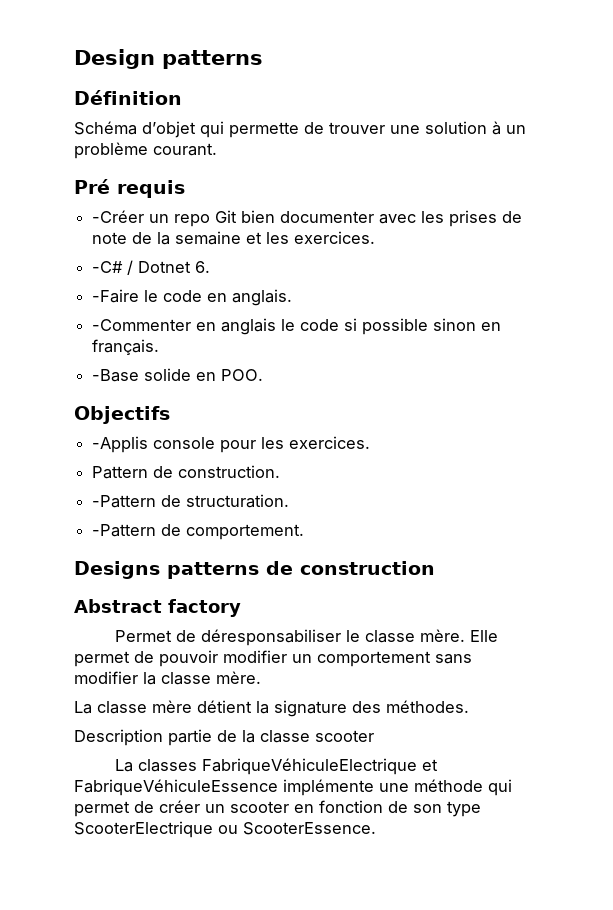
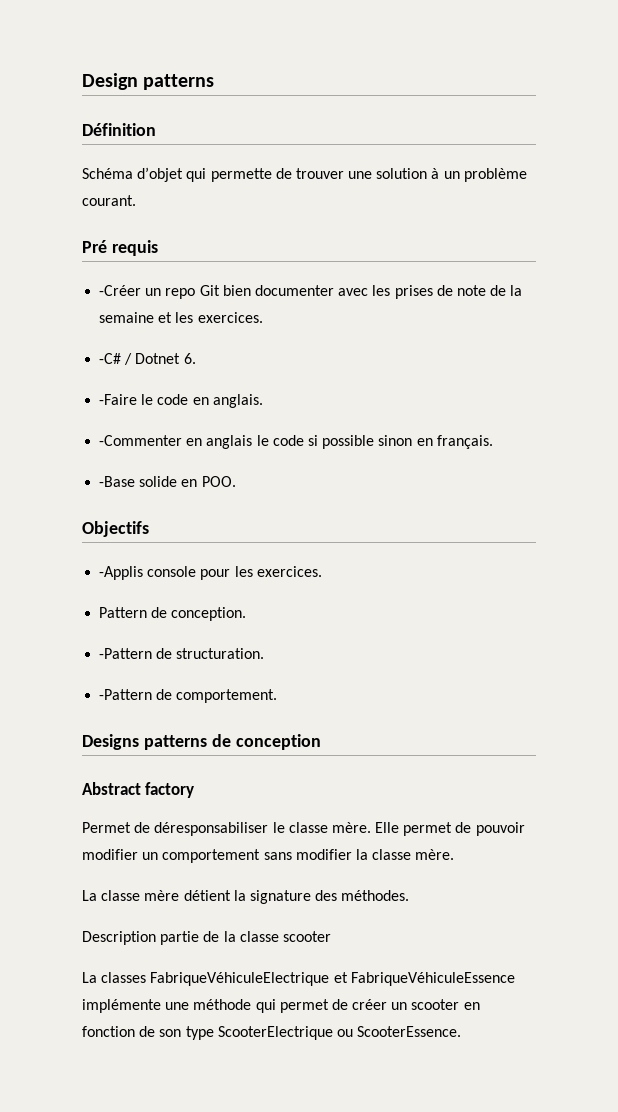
- Pattern de construction.
+ Pattern de conception.
- Designs patterns de construction
+ Designs patterns de conception

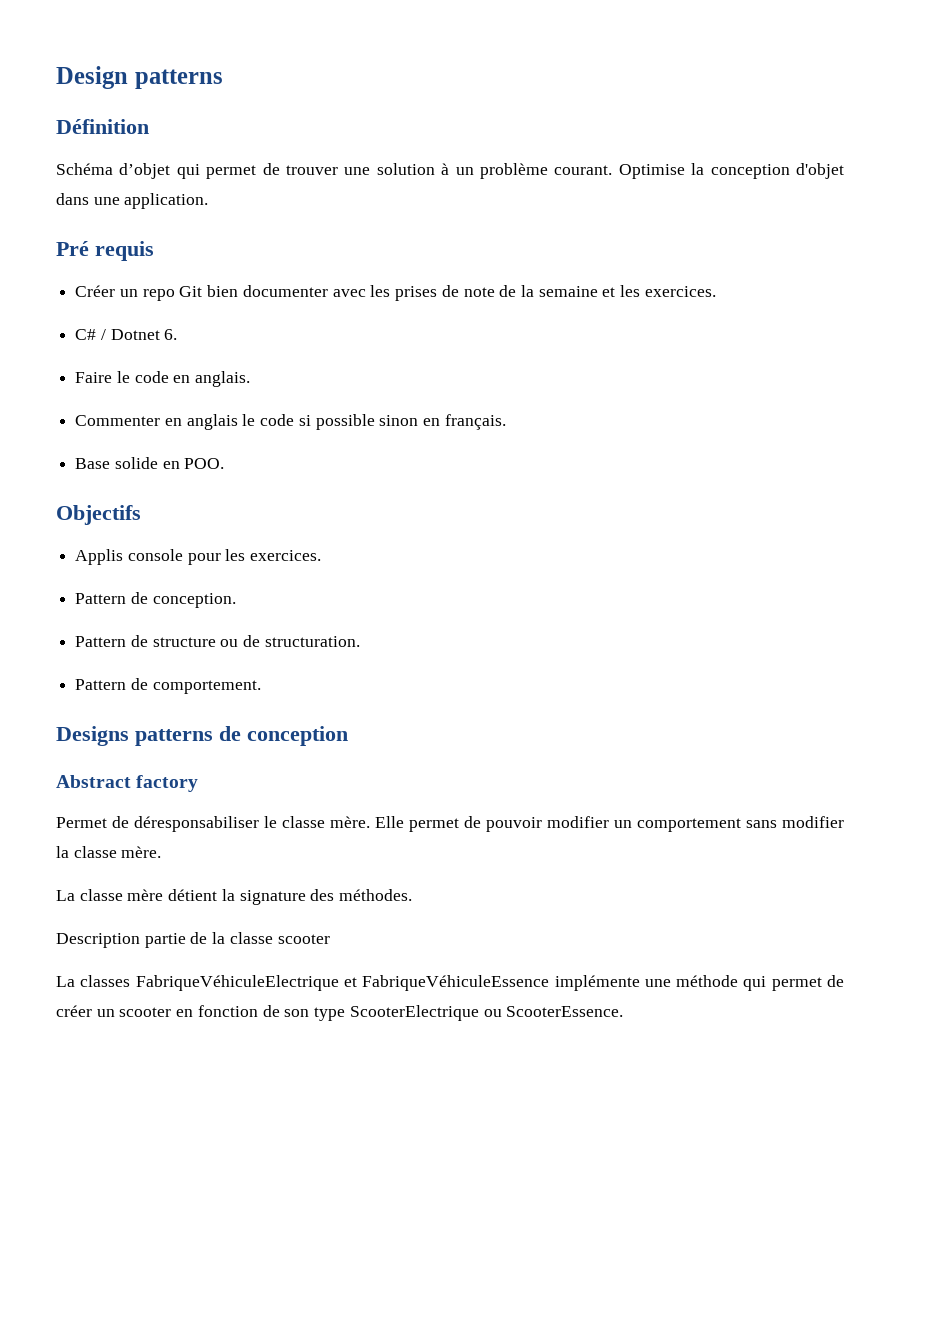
- Schéma d’objet qui permette de trouver une solution à un problème courant.
+ Schéma d’objet qui permet de trouver une solution à un problème courant. Optimise la conception d'objet dans une application.
- -Créer un repo Git bien documenter avec les prises de note de la semaine et les exercices.
+ Créer un repo Git bien documenter avec les prises de note de la semaine et les exercices.
- -C# / Dotnet 6.
+ C# / Dotnet 6.
- -Faire le code en anglais.
+ Faire le code en anglais.
- -Commenter en anglais le code si possible sinon en français.
+ Commenter en anglais le code si possible sinon en français.
- -Base solide en POO.
+ Base solide en POO.
- -Applis console pour les exercices.
+ Applis console pour les exercices.
- -Pattern de structuration.
+ Pattern de structure ou de structuration.
- -Pattern de comportement.
+ Pattern de comportement.

